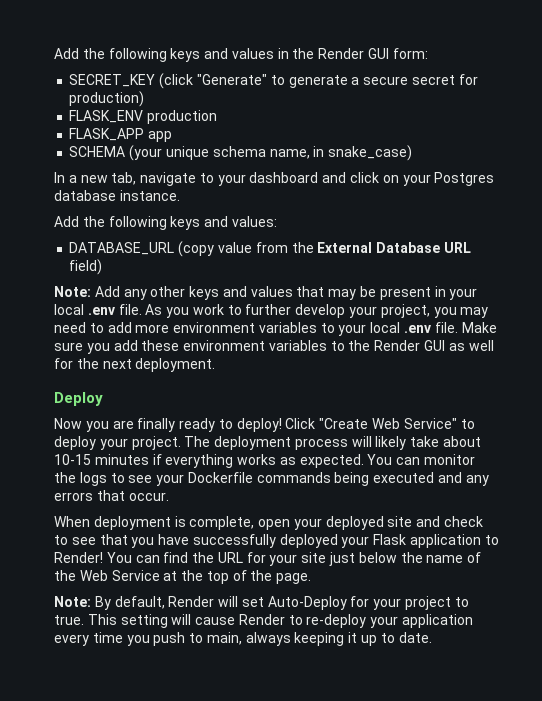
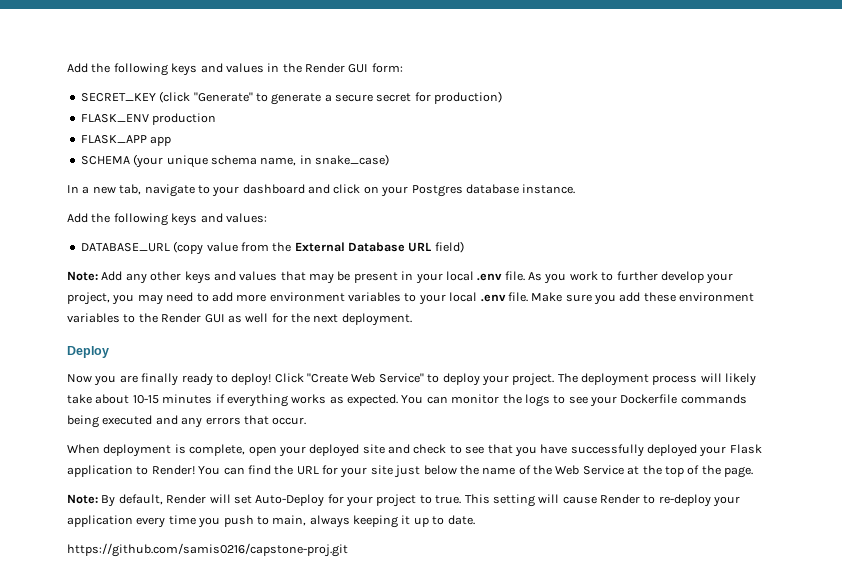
+ https://github.com/samis0216/capstone-proj.git

